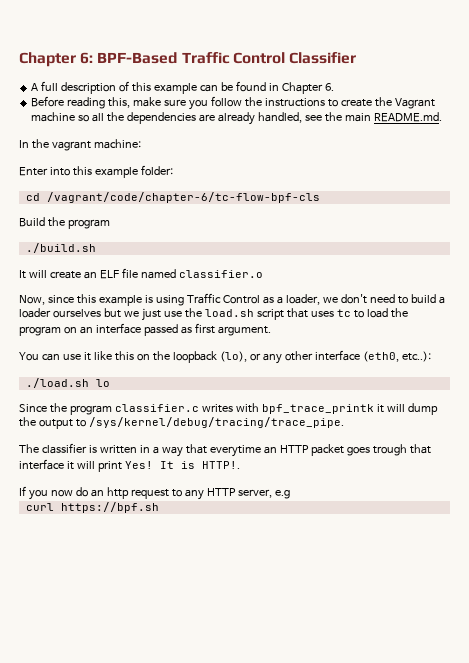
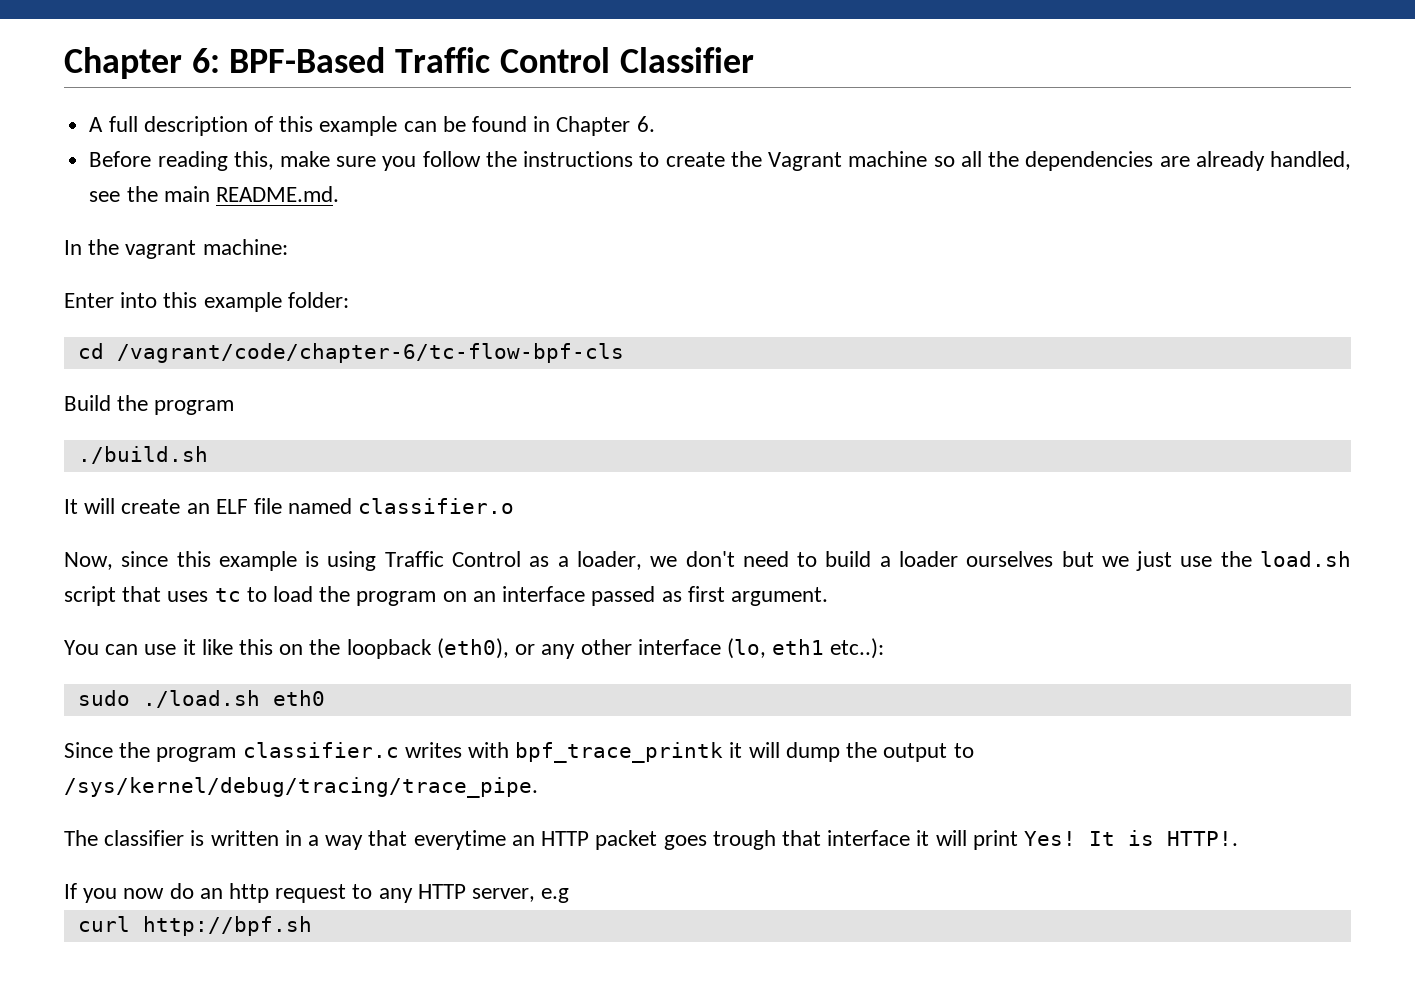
- You can use it like this on the loopback (lo), or any other interface (eth0, etc..):
+ You can use it like this on the loopback (eth0), or any other interface (lo, eth1 etc..):
- ./load.sh lo
+ sudo ./load.sh eth0
- curl https://bpf.sh
+ curl http://bpf.sh

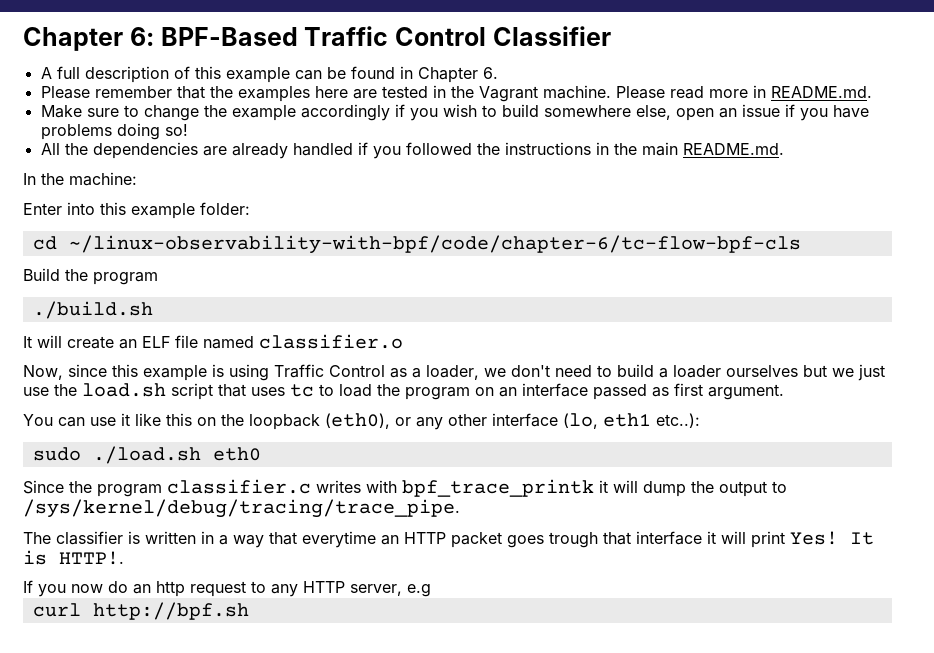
- Before reading this, make sure you follow the instructions to create the Vagrant machine so all the dependencies are already handled, see the main README.md.
+ Please remember that the examples here are tested in the Vagrant machine. Please read more in README.md.
+ Make sure to change the example accordingly if you wish to build somewhere else, open an issue if you have problems doing so!
+ All the dependencies are already handled if you followed the instructions in the main README.md.
- In the vagrant machine:
+ In the machine:
- cd /vagrant/code/chapter-6/tc-flow-bpf-cls
+ cd ~/linux-observability-with-bpf/code/chapter-6/tc-flow-bpf-cls

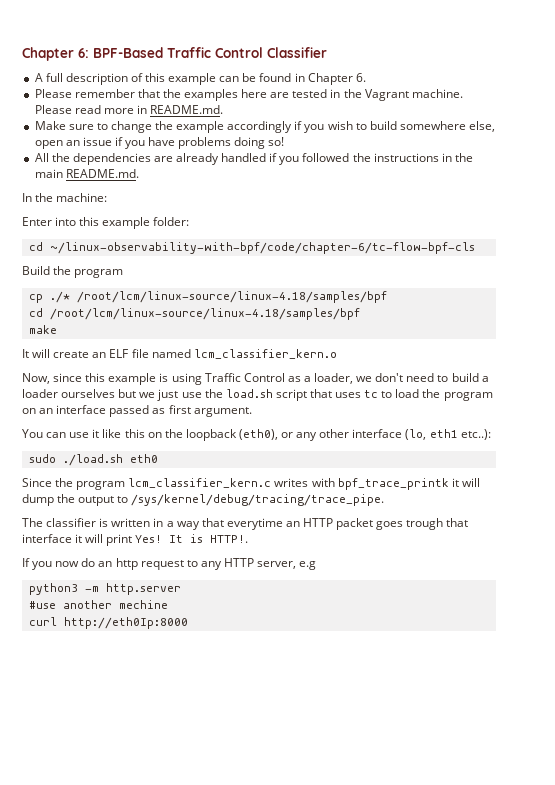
- ./build.sh
+ cp ./* /root/lcm/linux-source/linux-4.18/samples/bpf
+ cd /root/lcm/linux-source/linux-4.18/samples/bpf
+ make
- It will create an ELF file named classifier.o
+ It will create an ELF file named lcm_classifier_kern.o
- Since the program classifier.c writes with bpf_trace_printk it will dump the output to /sys/kernel/debug/tracing/trace_pipe.
+ Since the program lcm_classifier_kern.c writes with bpf_trace_printk it will dump the output to /sys/kernel/debug/tracing/trace_pipe.
+ python3 -m http.server
+ #use another mechine
- curl http://bpf.sh
+ curl http://eth0Ip:8000

